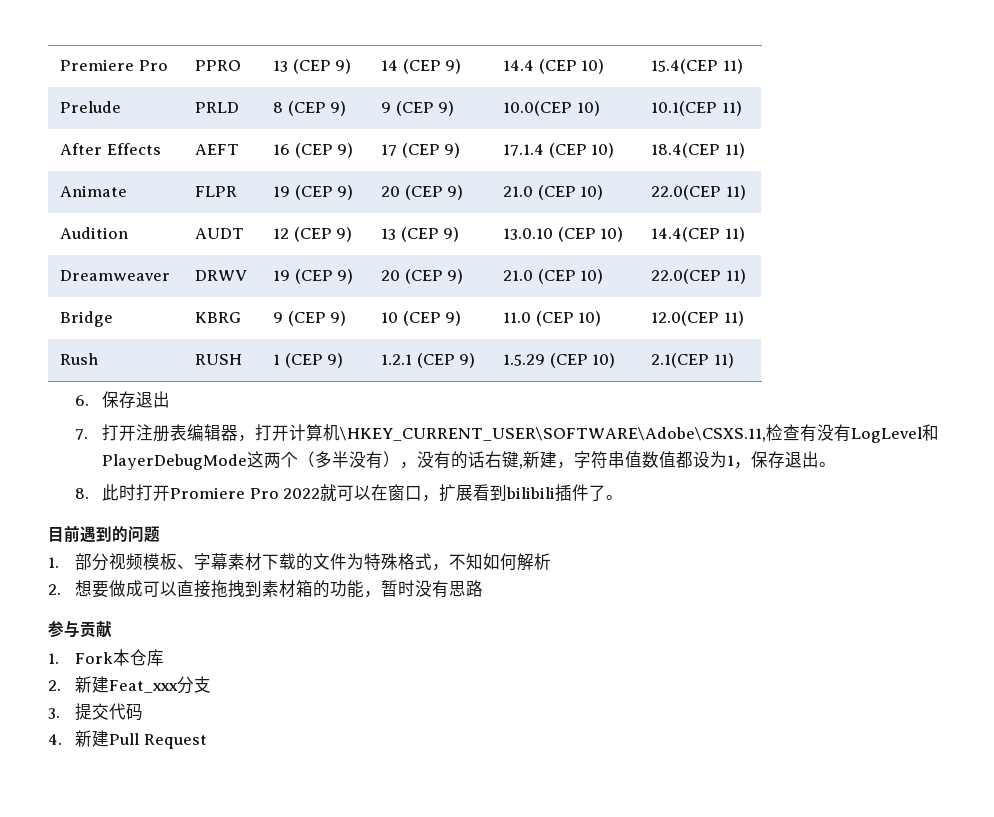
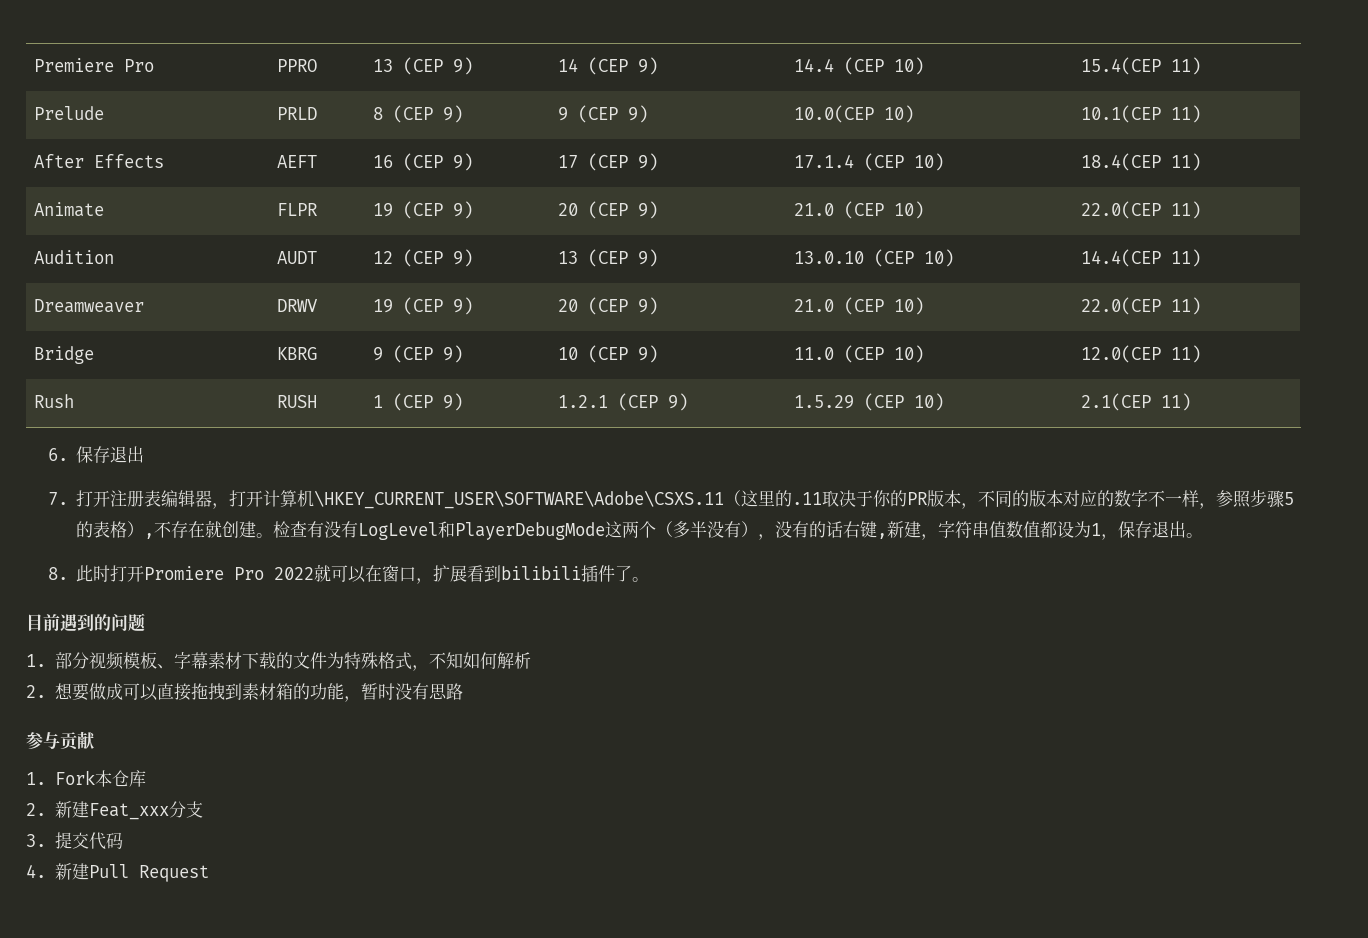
- 7.打开注册表编辑器，打开计算机\HKEY_CURRENT_USER\SOFTWARE\Adobe\CSXS.11,检查有没有LogLevel和PlayerDebugMode这两个（多半没有），没有的话右键,新建，字符串值数值都设为1，保存退出。
+ 7.打开注册表编辑器，打开计算机\HKEY_CURRENT_USER\SOFTWARE\Adobe\CSXS.11（这里的.11取决于你的PR版本，不同的版本对应的数字不一样，参照步骤5的表格）,不存在就创建。检查有没有LogLevel和PlayerDebugMode这两个（多半没有），没有的话右键,新建，字符串值数值都设为1，保存退出。

